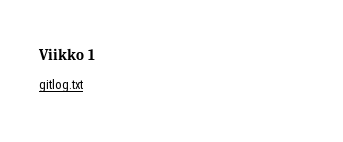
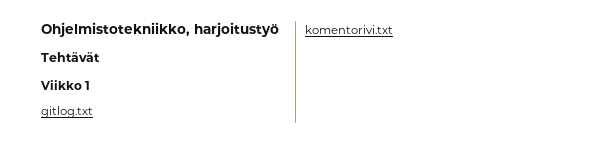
+ Ohjelmistotekniikko, harjoitustyö
+ Tehtävät
+ komentorivi.txt

